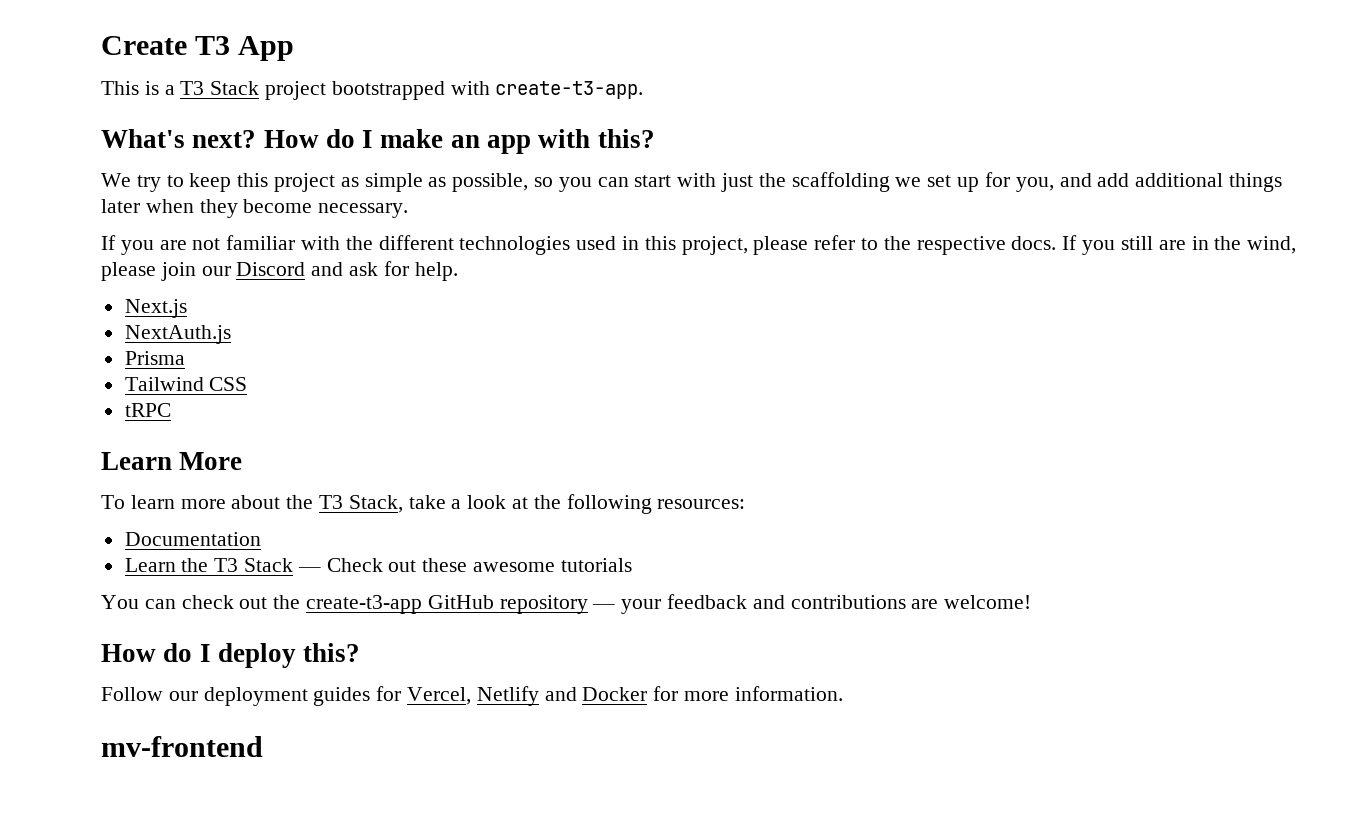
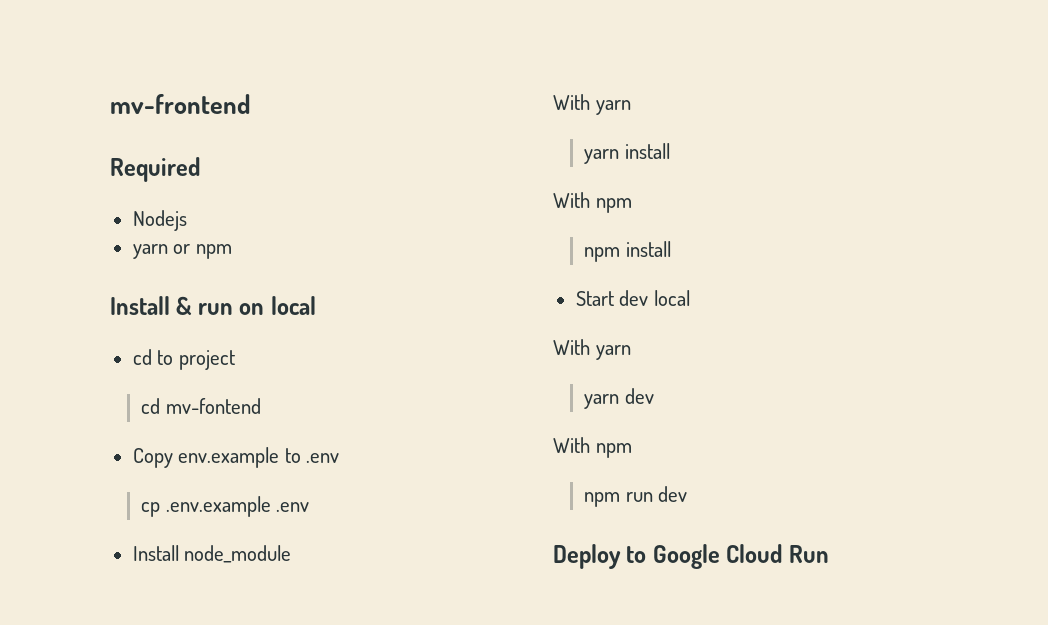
- Create T3 App
- This is a T3 Stack project bootstrapped with create-t3-app.
- What's next? How do I make an app with this?
- We try to keep this project as simple as possible, so you can start with just the scaffolding we set up for you, and add additional things later when they become necessary.
- If you are not familiar with the different technologies used in this project, please refer to the respective docs. If you still are in the wind, please join our Discord and ask for help.
- Next.js
- NextAuth.js
- Prisma
- Tailwind CSS
- tRPC
- Learn More
- To learn more about the T3 Stack, take a look at the following resources:
- Documentation
- Learn the T3 Stack — Check out these awesome tutorials
- You can check out the create-t3-app GitHub repository — your feedback and contributions are welcome!
- How do I deploy this?
- Follow our deployment guides for Vercel, Netlify and Docker for more information.
  mv-frontend
+ Required
+ Nodejs
+ yarn or npm
+ Install & run on local
+ cd to project
+ cd mv-fontend
+ Copy env.example to .env
+ cp .env.example .env
+ Install node_module
+ With yarn
+ yarn install
+ With npm
+ npm install
+ Start dev local
+ With yarn
+ yarn dev
+ With npm
+ npm run dev
+ Deploy to Google Cloud Run

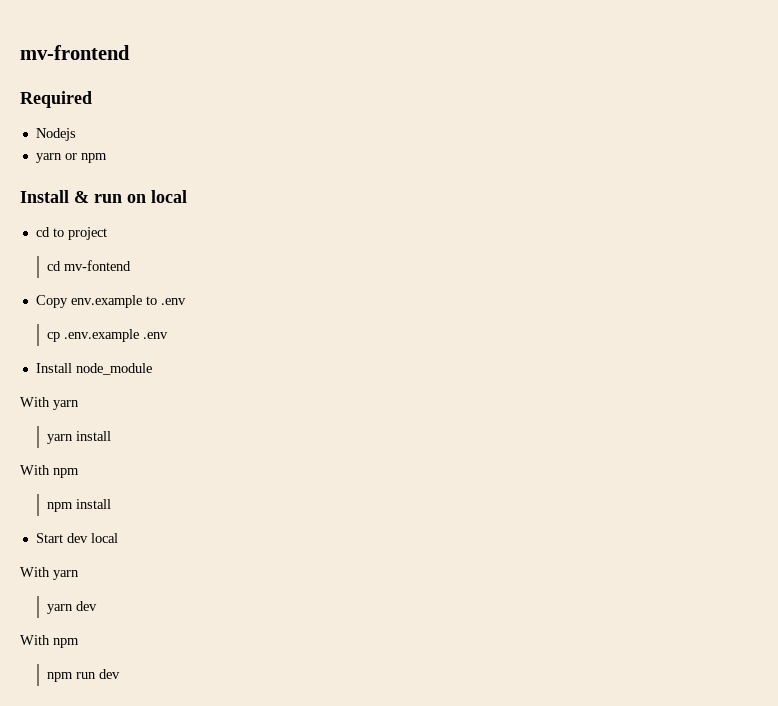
- Deploy to Google Cloud Run

